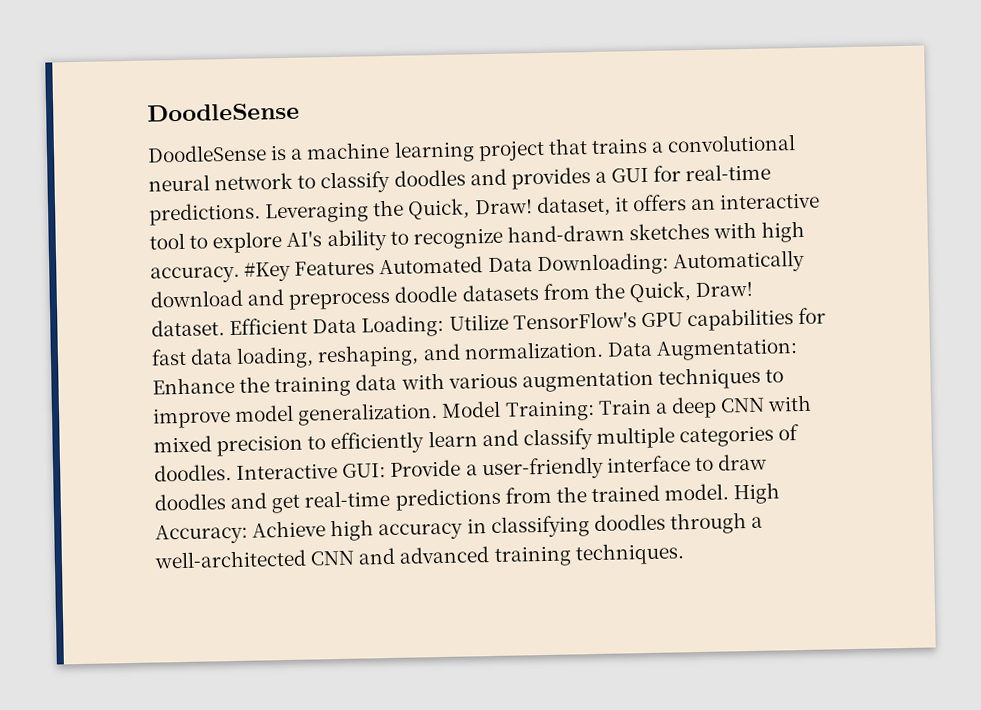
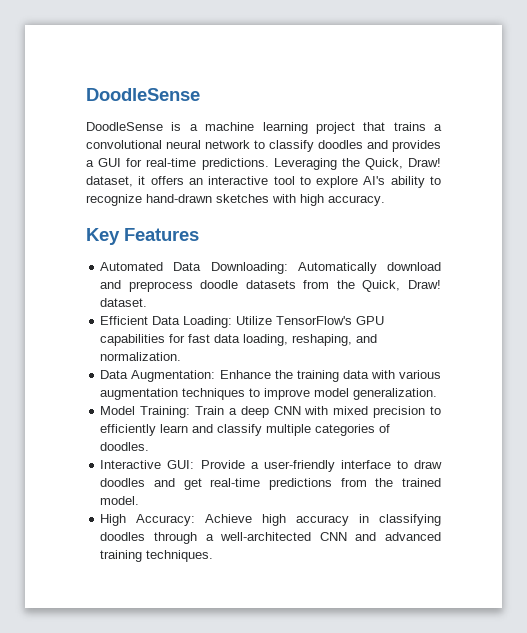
- Leveraging the Quick, Draw! dataset, it offers an interactive tool to explore AI's ability to recognize hand-drawn sketches with high accuracy. #Key Features Automated Data Downloading:
+ Leveraging the Quick, Draw! dataset, it offers an interactive tool to explore AI's ability to recognize hand-drawn sketches with high accuracy.
+ Key Features
+ Automated Data Downloading:
- Automatically download and preprocess doodle datasets from the Quick, Draw! dataset. Efficient Data Loading:
+ Automatically download and preprocess doodle datasets from the Quick, Draw! dataset.
+ Efficient Data Loading:
- Utilize TensorFlow's GPU capabilities for fast data loading, reshaping, and normalization. Data Augmentation:
+ Utilize TensorFlow's GPU capabilities for fast data loading, reshaping, and normalization.
+ Data Augmentation:
- Enhance the training data with various augmentation techniques to improve model generalization. Model Training:
+ Enhance the training data with various augmentation techniques to improve model generalization.
+ Model Training:
- Train a deep CNN with mixed precision to efficiently learn and classify multiple categories of doodles. Interactive GUI:
+ Train a deep CNN with mixed precision to efficiently learn and classify multiple categories of doodles.
+ Interactive GUI:
- Provide a user-friendly interface to draw doodles and get real-time predictions from the trained model. High Accuracy:
+ Provide a user-friendly interface to draw doodles and get real-time predictions from the trained model.
+ High Accuracy:

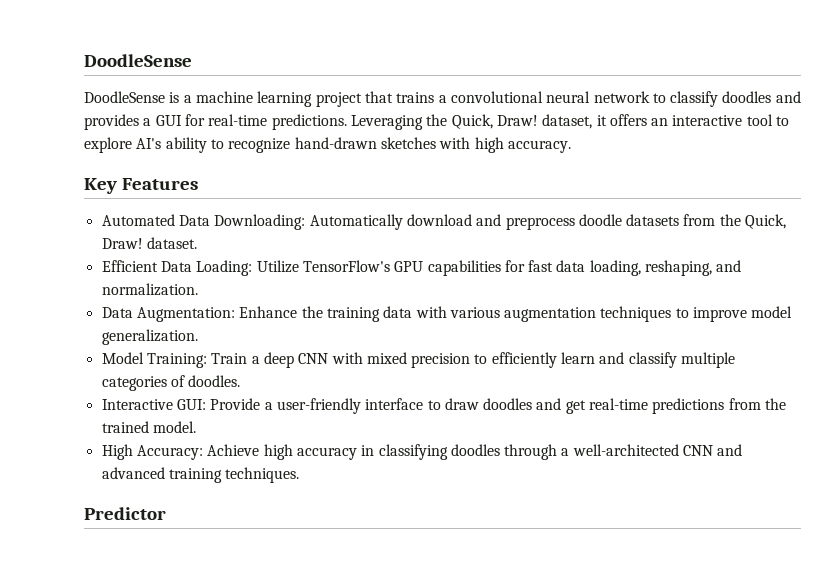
+ Predictor

